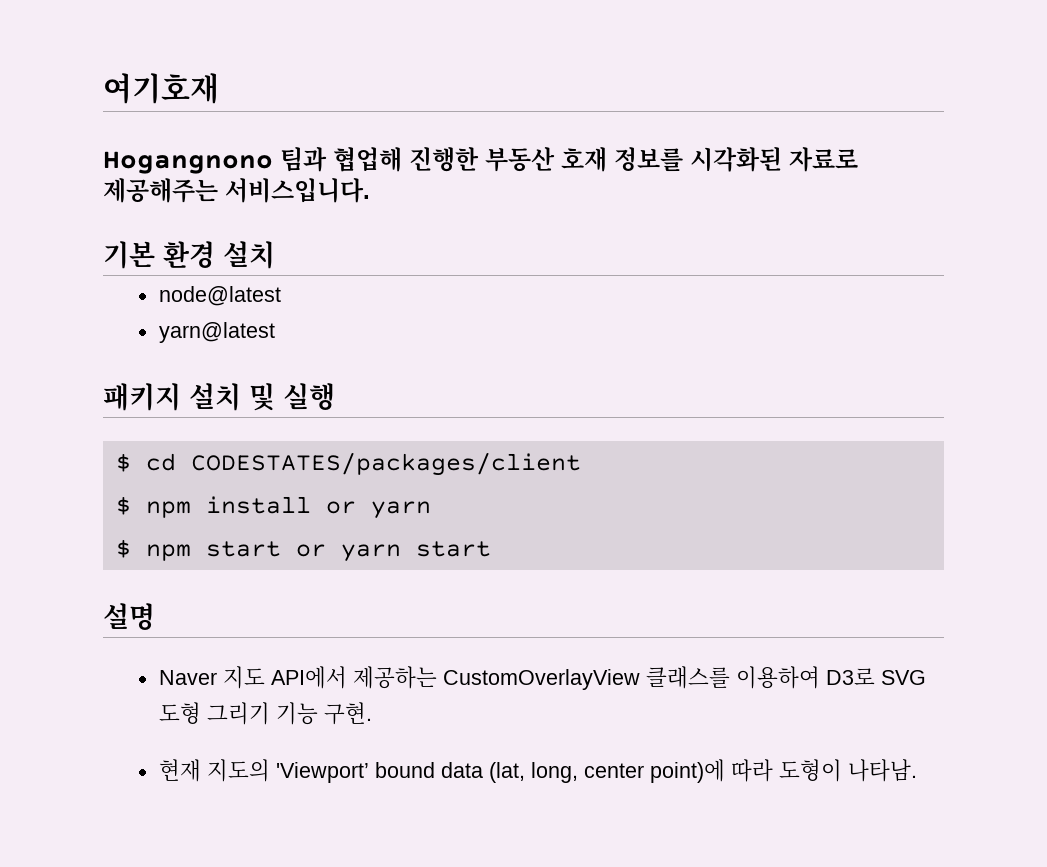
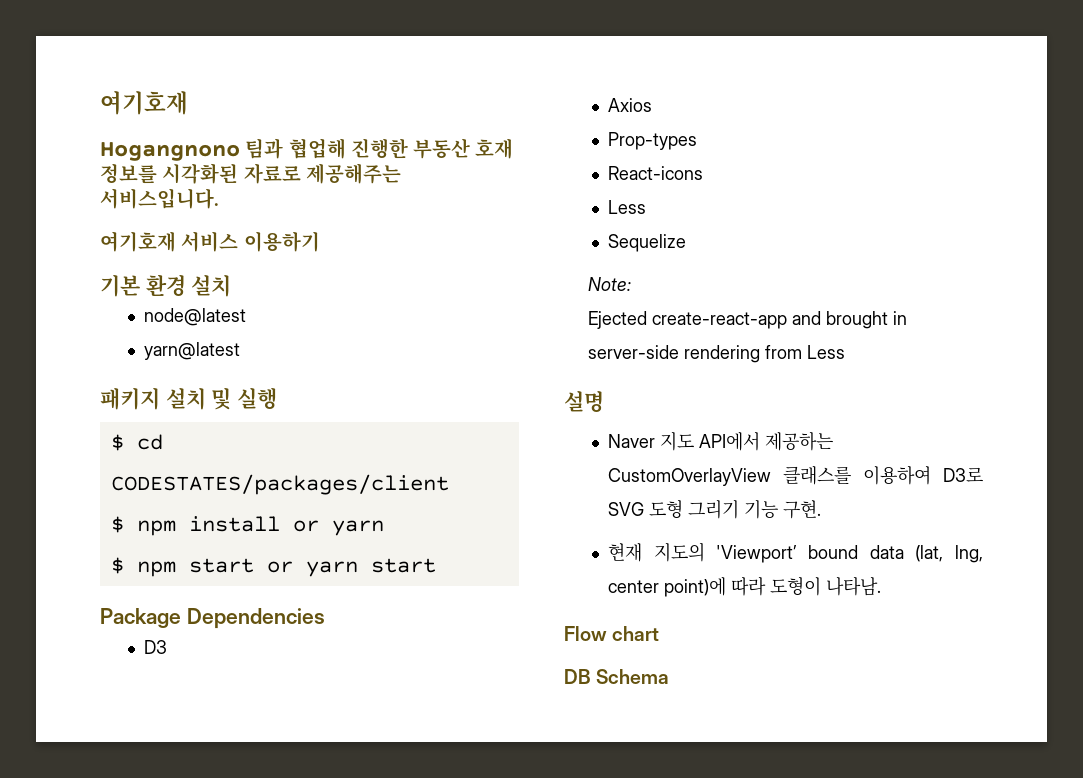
+ 여기호재 서비스 이용하기
+ Package Dependencies
+ D3
+ Axios
+ Prop-types
+ React-icons
+ Less
+ Sequelize
+ Note:
+ Ejected create-react-app and brought in server-side rendering from Less
- 현재 지도의 'Viewport’ bound data (lat, long, center point)에 따라 도형이 나타남.
+ 현재 지도의 'Viewport’ bound data (lat, lng, center point)에 따라 도형이 나타남.
+ Flow chart
+ DB Schema

